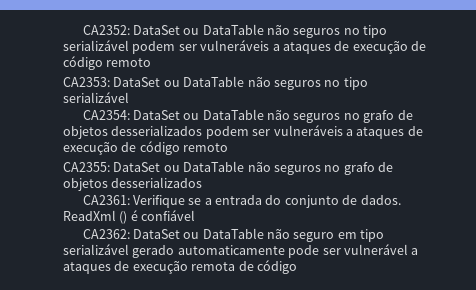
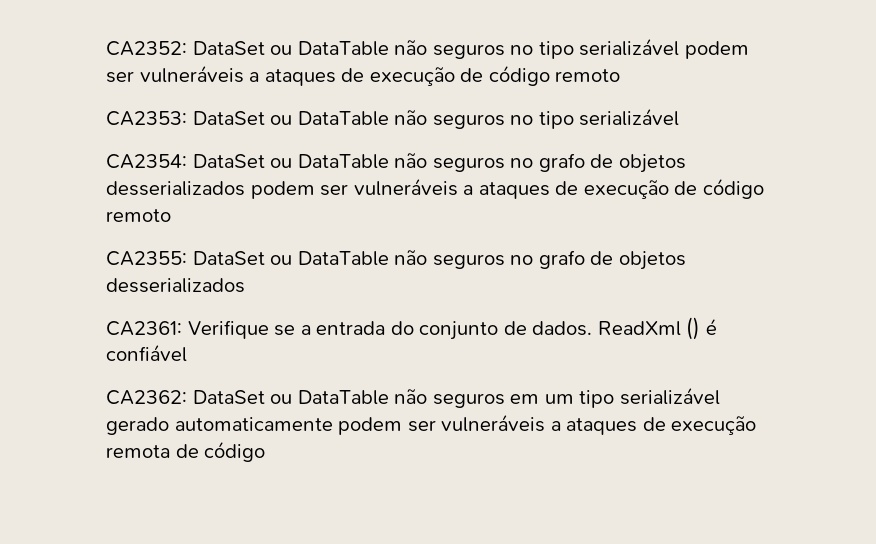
- CA2362: DataSet ou DataTable não seguro em tipo serializável gerado automaticamente pode ser vulnerável a ataques de execução remota de código
+ CA2362: DataSet ou DataTable não seguros em um tipo serializável gerado automaticamente podem ser vulneráveis a ataques de execução remota de código

